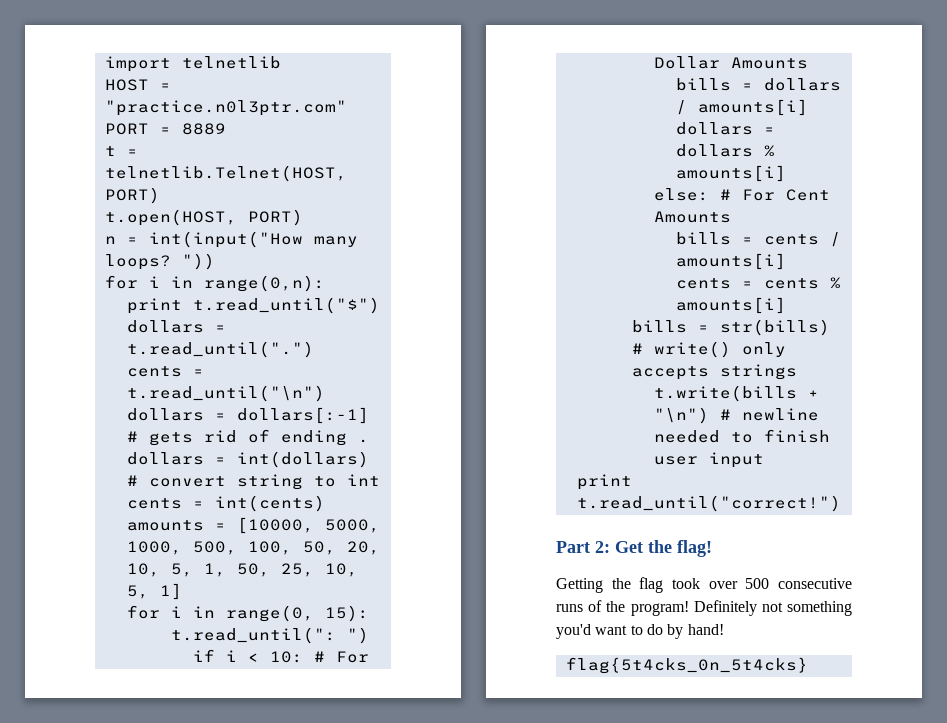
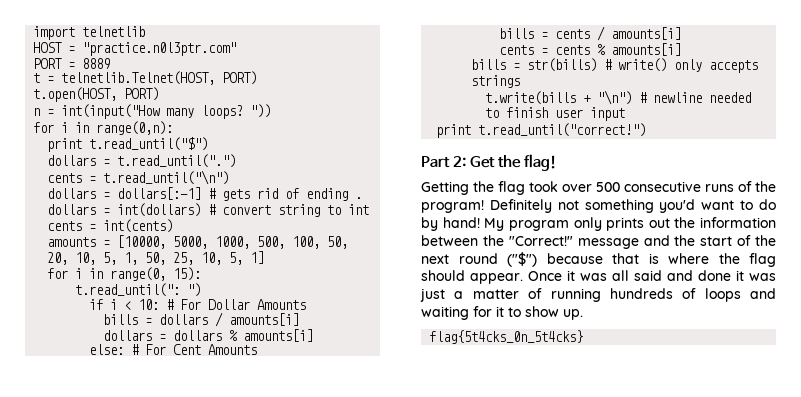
+ My program only prints out the information between the "Correct!" message and the start of the next round ("$") because that is where the flag should appear. Once it was all said and done it was just a matter of running hundreds of loops and waiting for it to show up.

